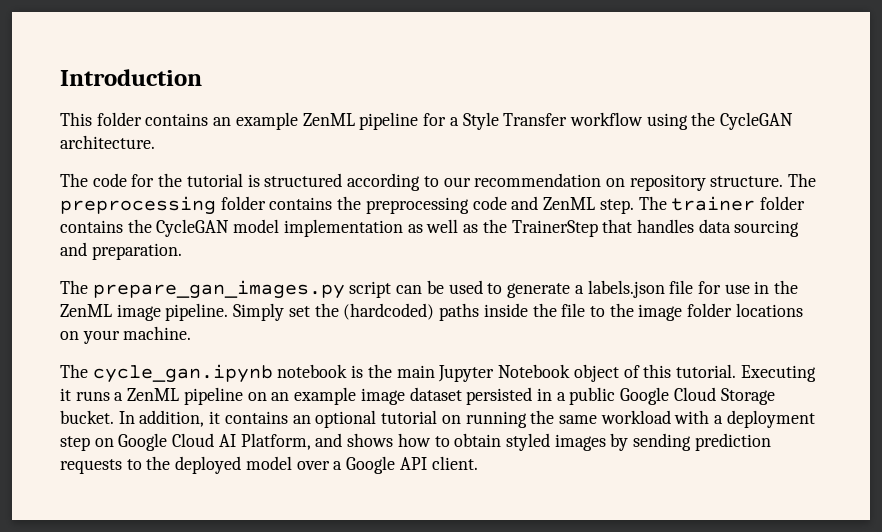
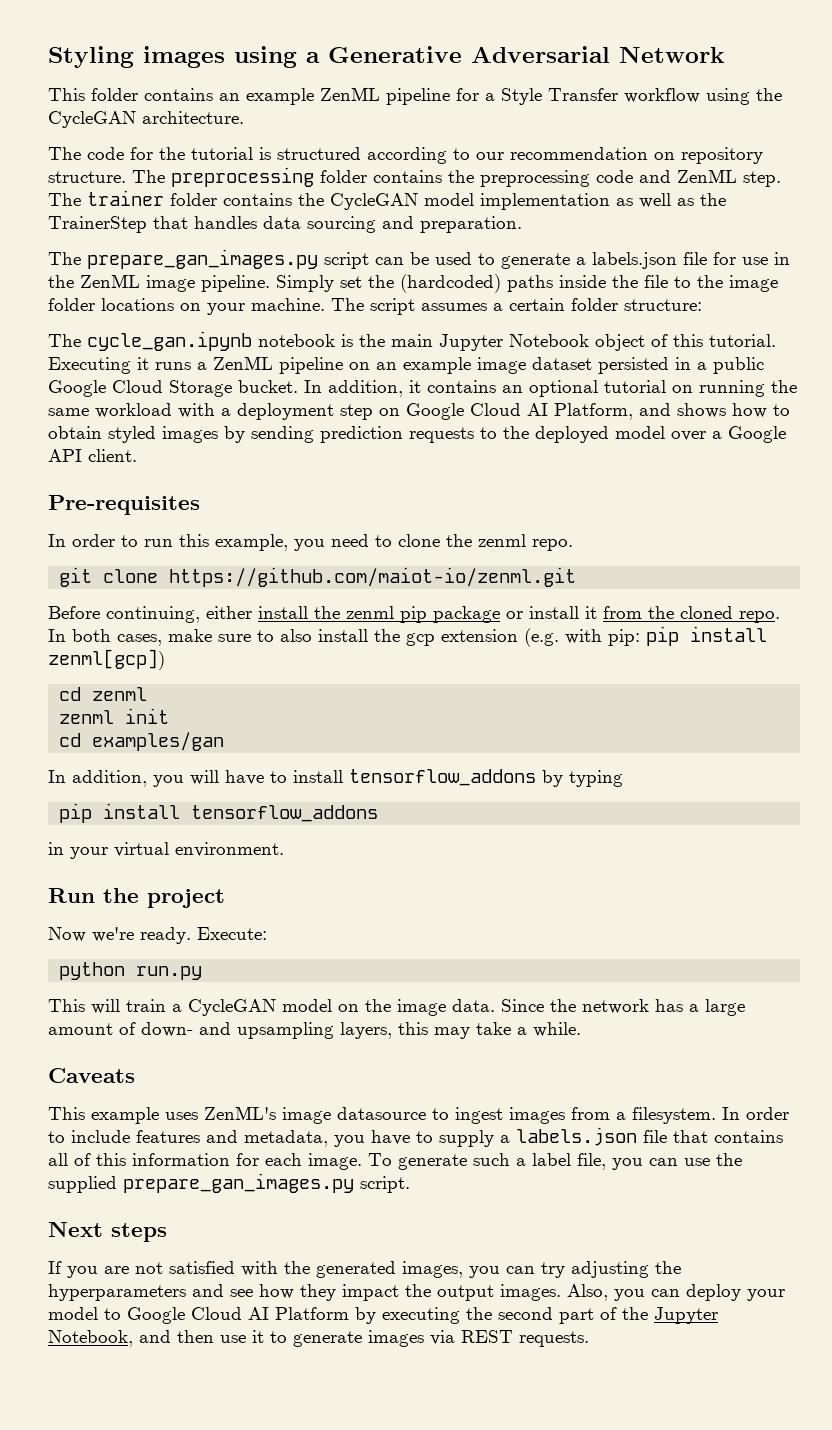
- Introduction
+ Styling images using a Generative Adversarial Network
+ The script assumes a certain folder structure:
+ Pre-requisites
+ In order to run this example, you need to clone the zenml repo.
+ git clone https://github.com/maiot-io/zenml.git
+ Before continuing, either install the zenml pip package or install it from the cloned repo. In both cases, make sure to also install the gcp extension (e.g. with pip: pip install zenml[gcp])
+ cd zenml
+ zenml init
+ cd examples/gan
+ In addition, you will have to install tensorflow_addons by typing
+ pip install tensorflow_addons
+ in your virtual environment.
+ Run the project
+ Now we're ready. Execute:
+ python run.py
+ This will train a CycleGAN model on the image data. Since the network has a large amount of down- and upsampling layers, this may take a while.
+ Caveats
+ This example uses ZenML's image datasource to ingest images from a filesystem. In order to include features and metadata, you have to supply a labels.json file that contains all of this information for each image. To generate such a label file, you can use the supplied prepare_gan_images.py script.
+ Next steps
+ If you are not satisfied with the generated images, you can try adjusting the hyperparameters and see how they impact the output images. Also, you can deploy your model to Google Cloud AI Platform by executing the second part of the Jupyter Notebook, and then use it to generate images via REST requests.

